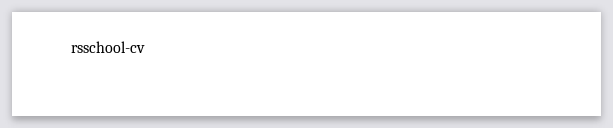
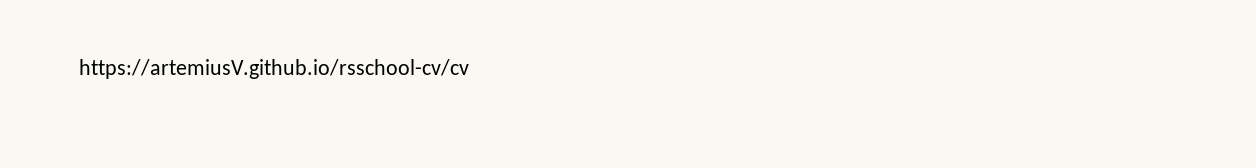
- rsschool-cv
+ https://artemiusV.github.io/rsschool-cv/cv

